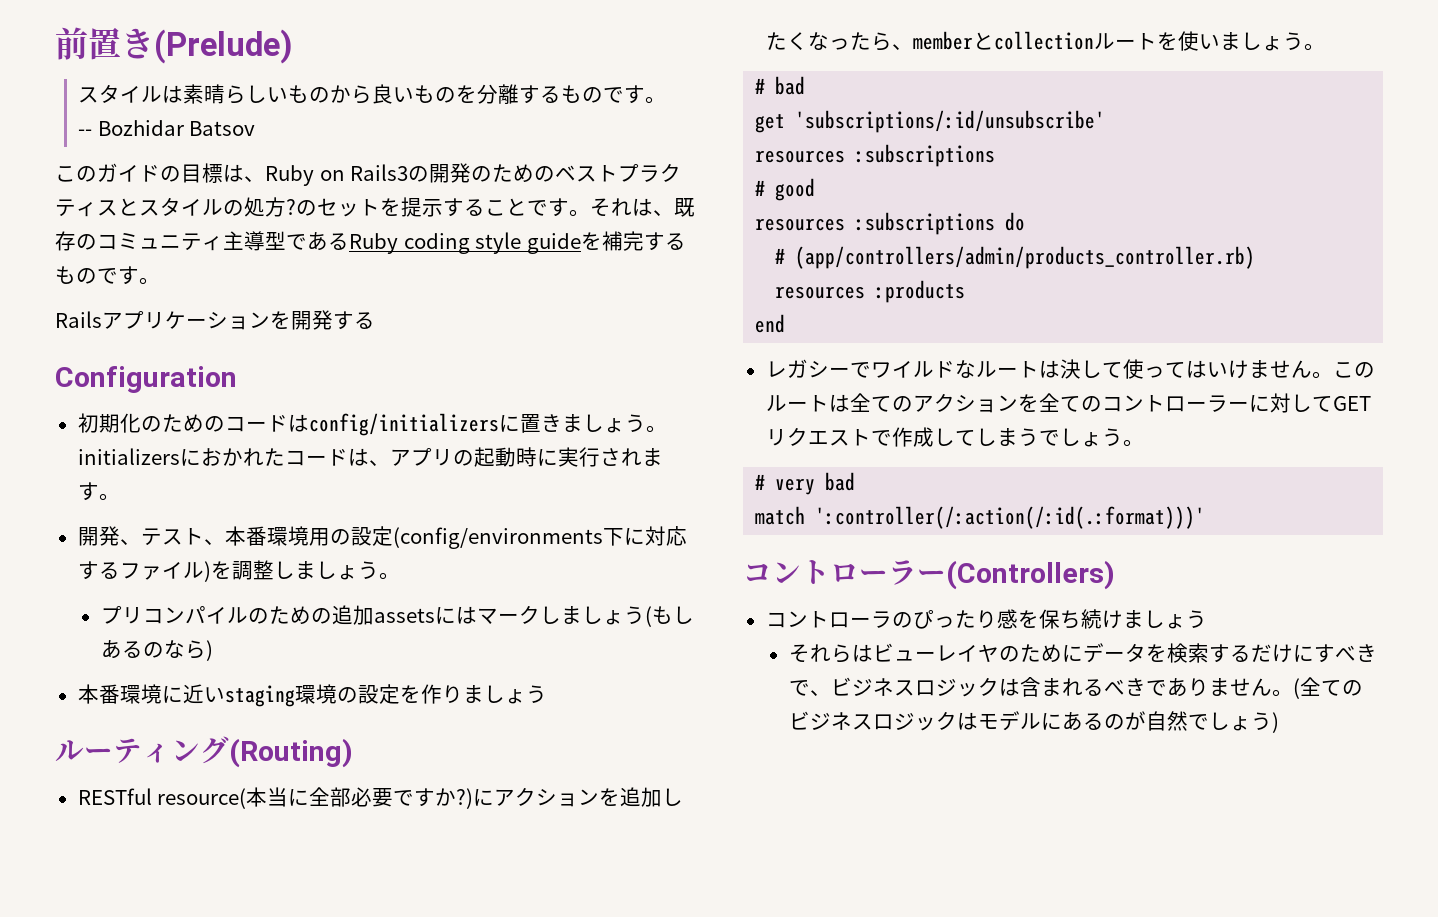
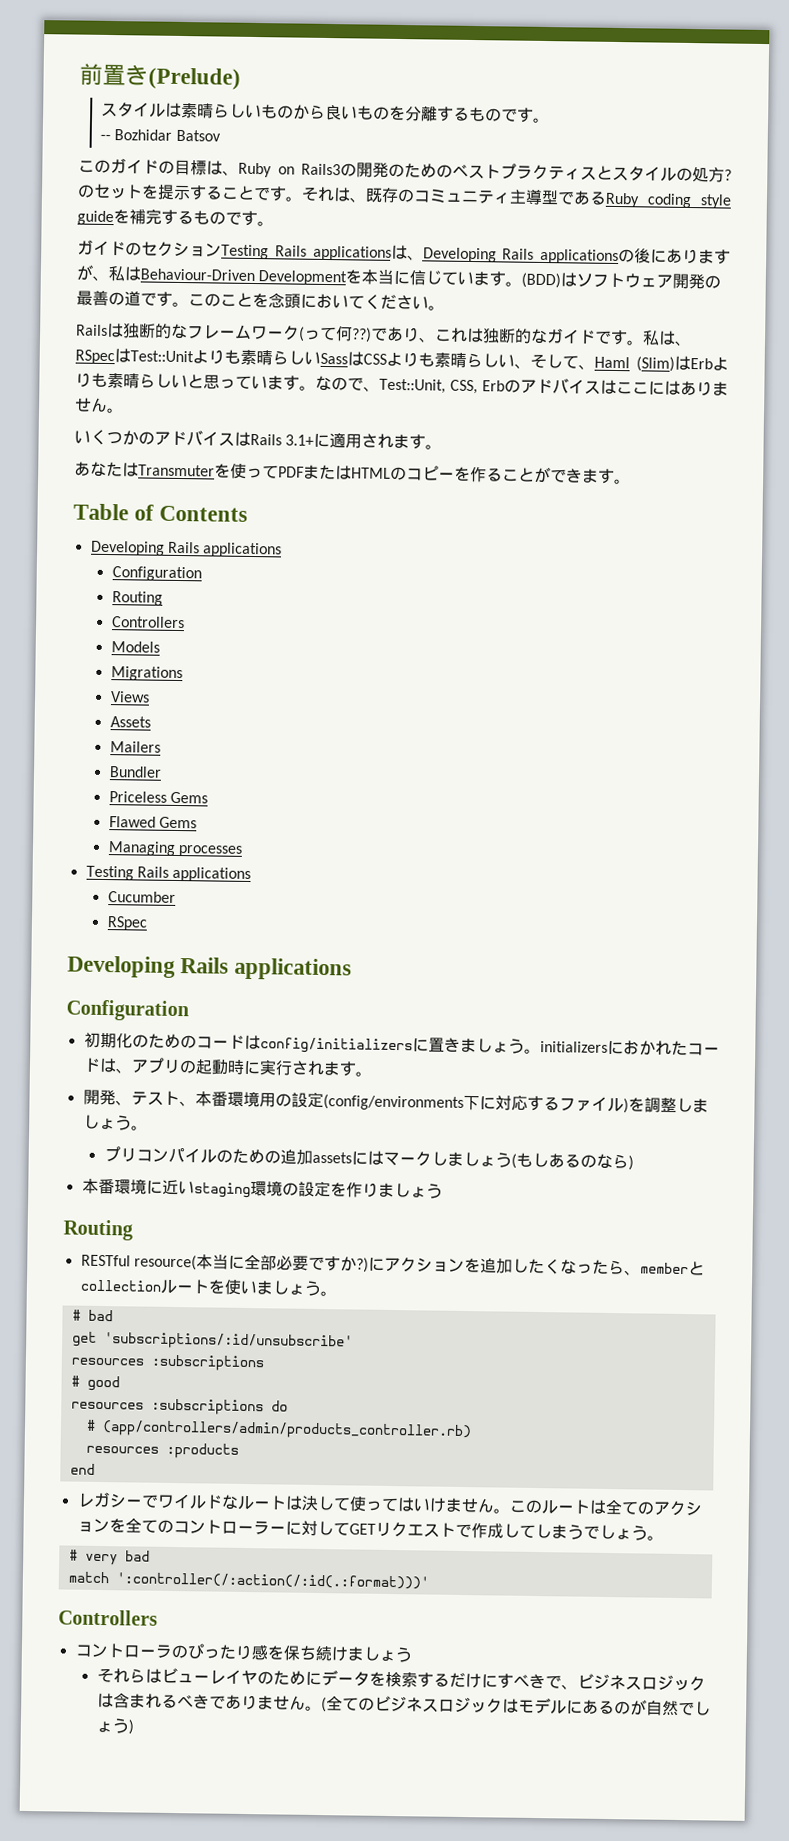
- Railsアプリケーションを開発する
+ ガイドのセクションTesting Rails applicationsは、Developing Rails applicationsの後にありますが、私はBehaviour-Driven Developmentを本当に信じています。(BDD)はソフトウェア開発の最善の道です。このことを念頭においてください。
+ Railsは独断的なフレームワーク(って何??)であり、これは独断的なガイドです。私は、RSpecはTest::Unitよりも素晴らしいSassはCSSよりも素晴らしい、そして、Haml (Slim)はErbよりも素晴らしいと思っています。なので、Test::Unit, CSS, Erbのアドバイスはここにはありません。
+ いくつかのアドバイスはRails 3.1+に適用されます。
+ あなたはTransmuterを使ってPDFまたはHTMLのコピーを作ることができます。
+ Table of Contents
+ Developing Rails applications
+ Configuration
+ Routing
+ Controllers
+ Models
+ Migrations
+ Views
+ Assets
+ Mailers
+ Bundler
+ Priceless Gems
+ Flawed Gems
+ Managing processes
+ Testing Rails applications
+ Cucumber
+ RSpec
+ Developing Rails applications
  本番環境に近いstaging環境の設定を作りましょう
- ルーティング(Routing)
+ Routing
  match ':controller(/:action(/:id(.:format)))'
- コントローラー(Controllers)
+ Controllers

